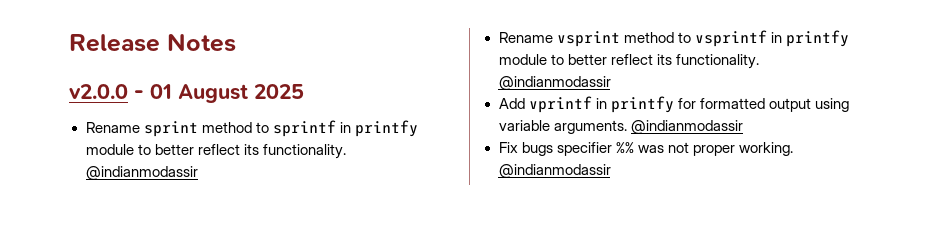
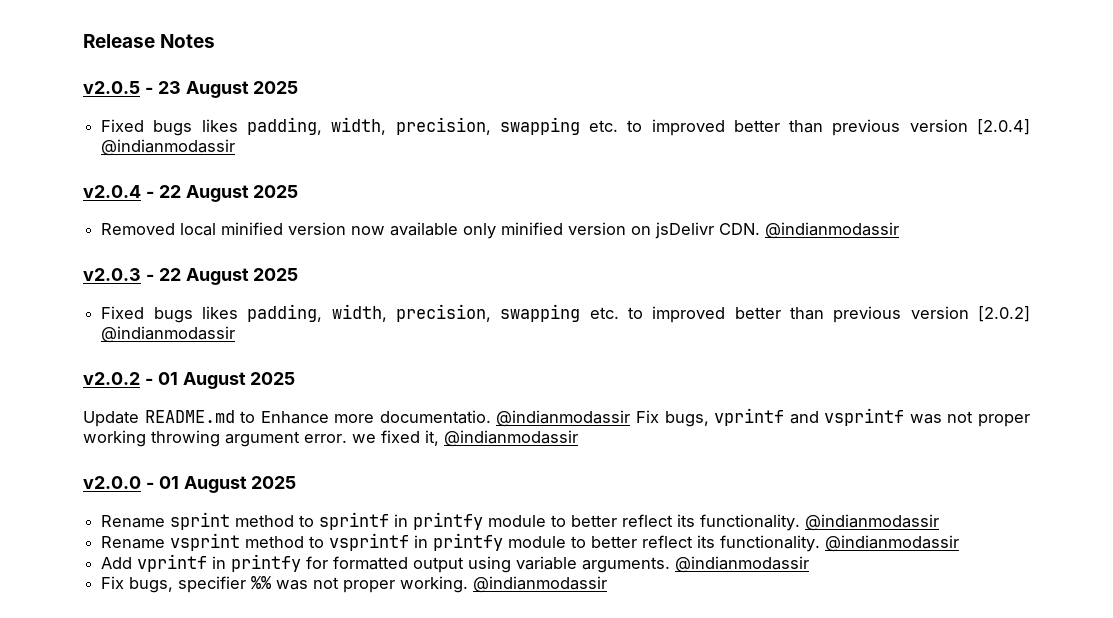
+ v2.0.5 - 23 August 2025
+ Fixed bugs likes padding, width, precision, swapping etc. to improved better than previous version [2.0.4] @indianmodassir
+ v2.0.4 - 22 August 2025
+ Removed local minified version now available only minified version on jsDelivr CDN. @indianmodassir
+ v2.0.3 - 22 August 2025
+ Fixed bugs likes padding, width, precision, swapping etc. to improved better than previous version [2.0.2] @indianmodassir
+ v2.0.2 - 01 August 2025
+ Update README.md to Enhance more documentatio. @indianmodassir Fix bugs, vprintf and vsprintf was not proper working throwing argument error. we fixed it, @indianmodassir
- Fix bugs specifier %% was not proper working.
+ Fix bugs, specifier %% was not proper working.

